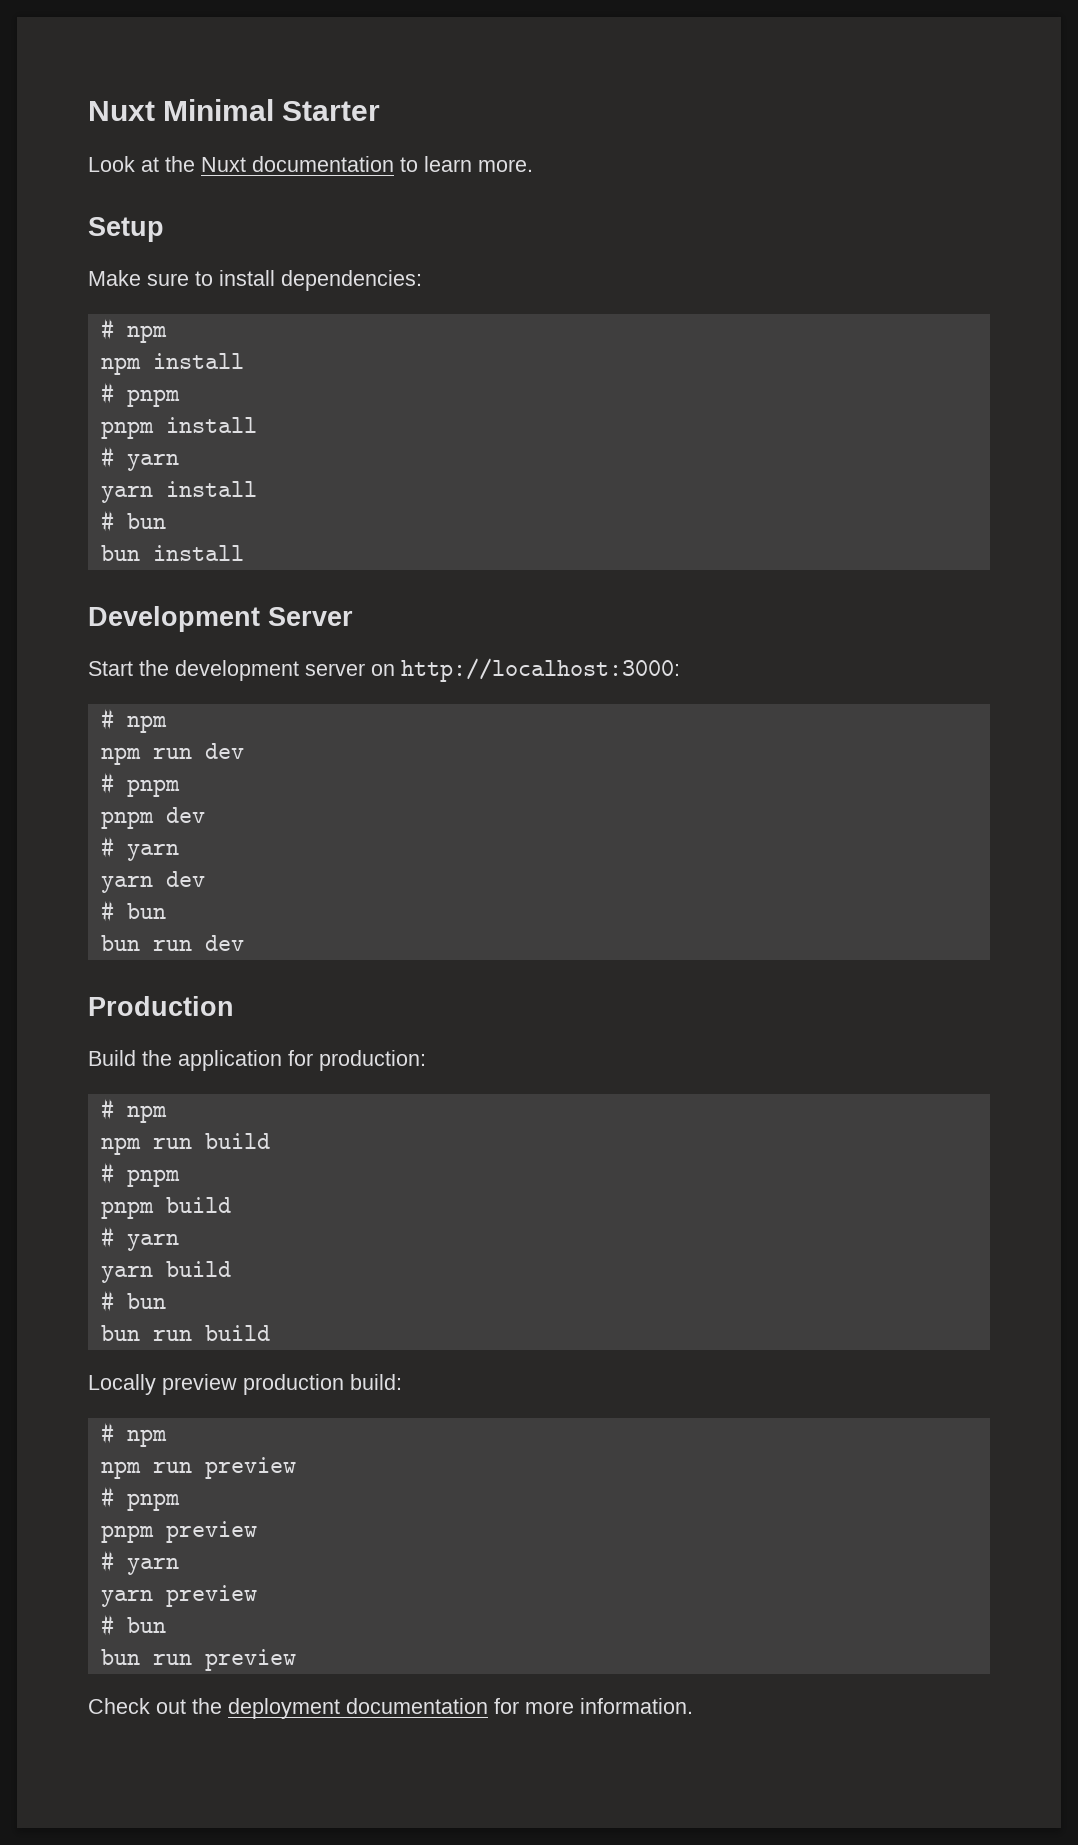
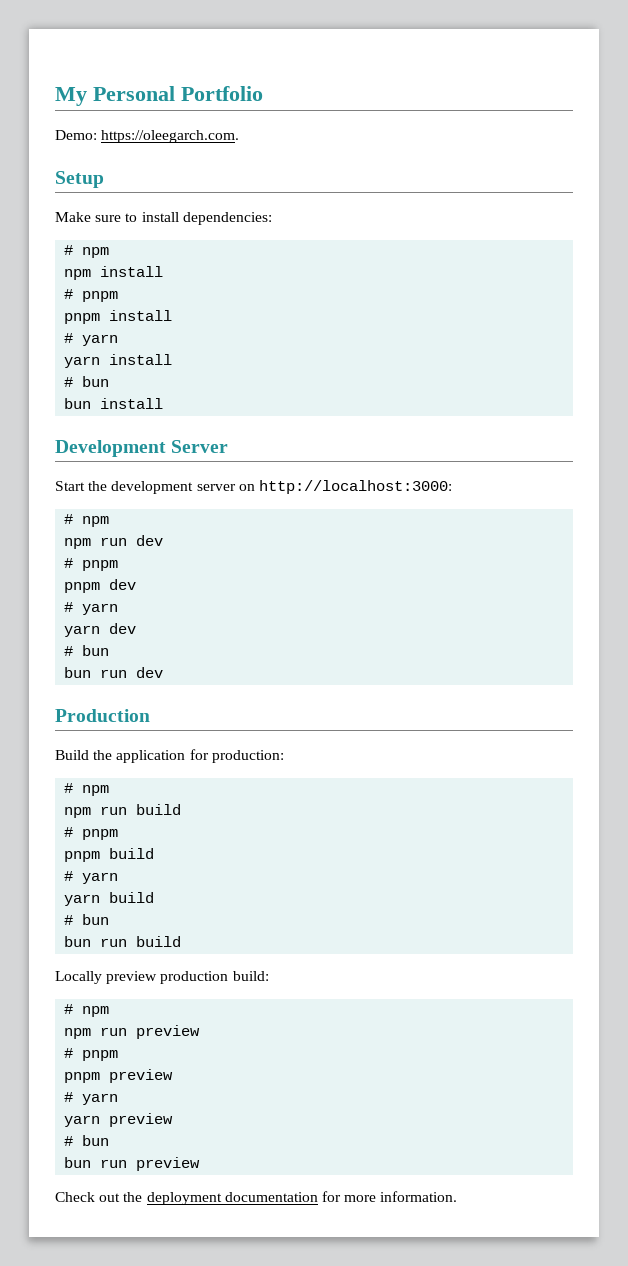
- Nuxt Minimal Starter
- Look at the Nuxt documentation to learn more.
+ My Personal Portfolio
+ Demo: https://oleegarch.com.

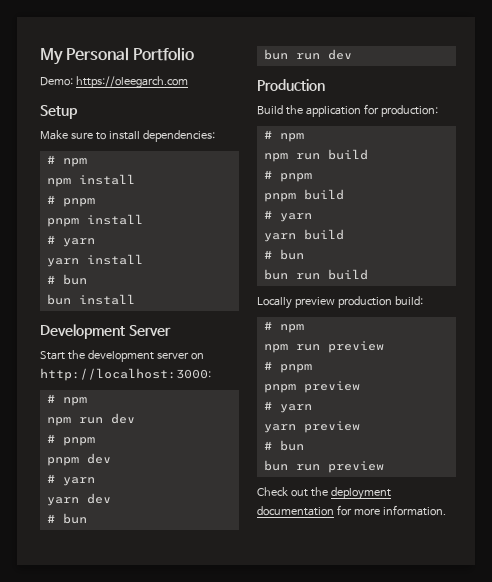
- Demo: https://oleegarch.com.
+ Demo: https://oleegarch.com

